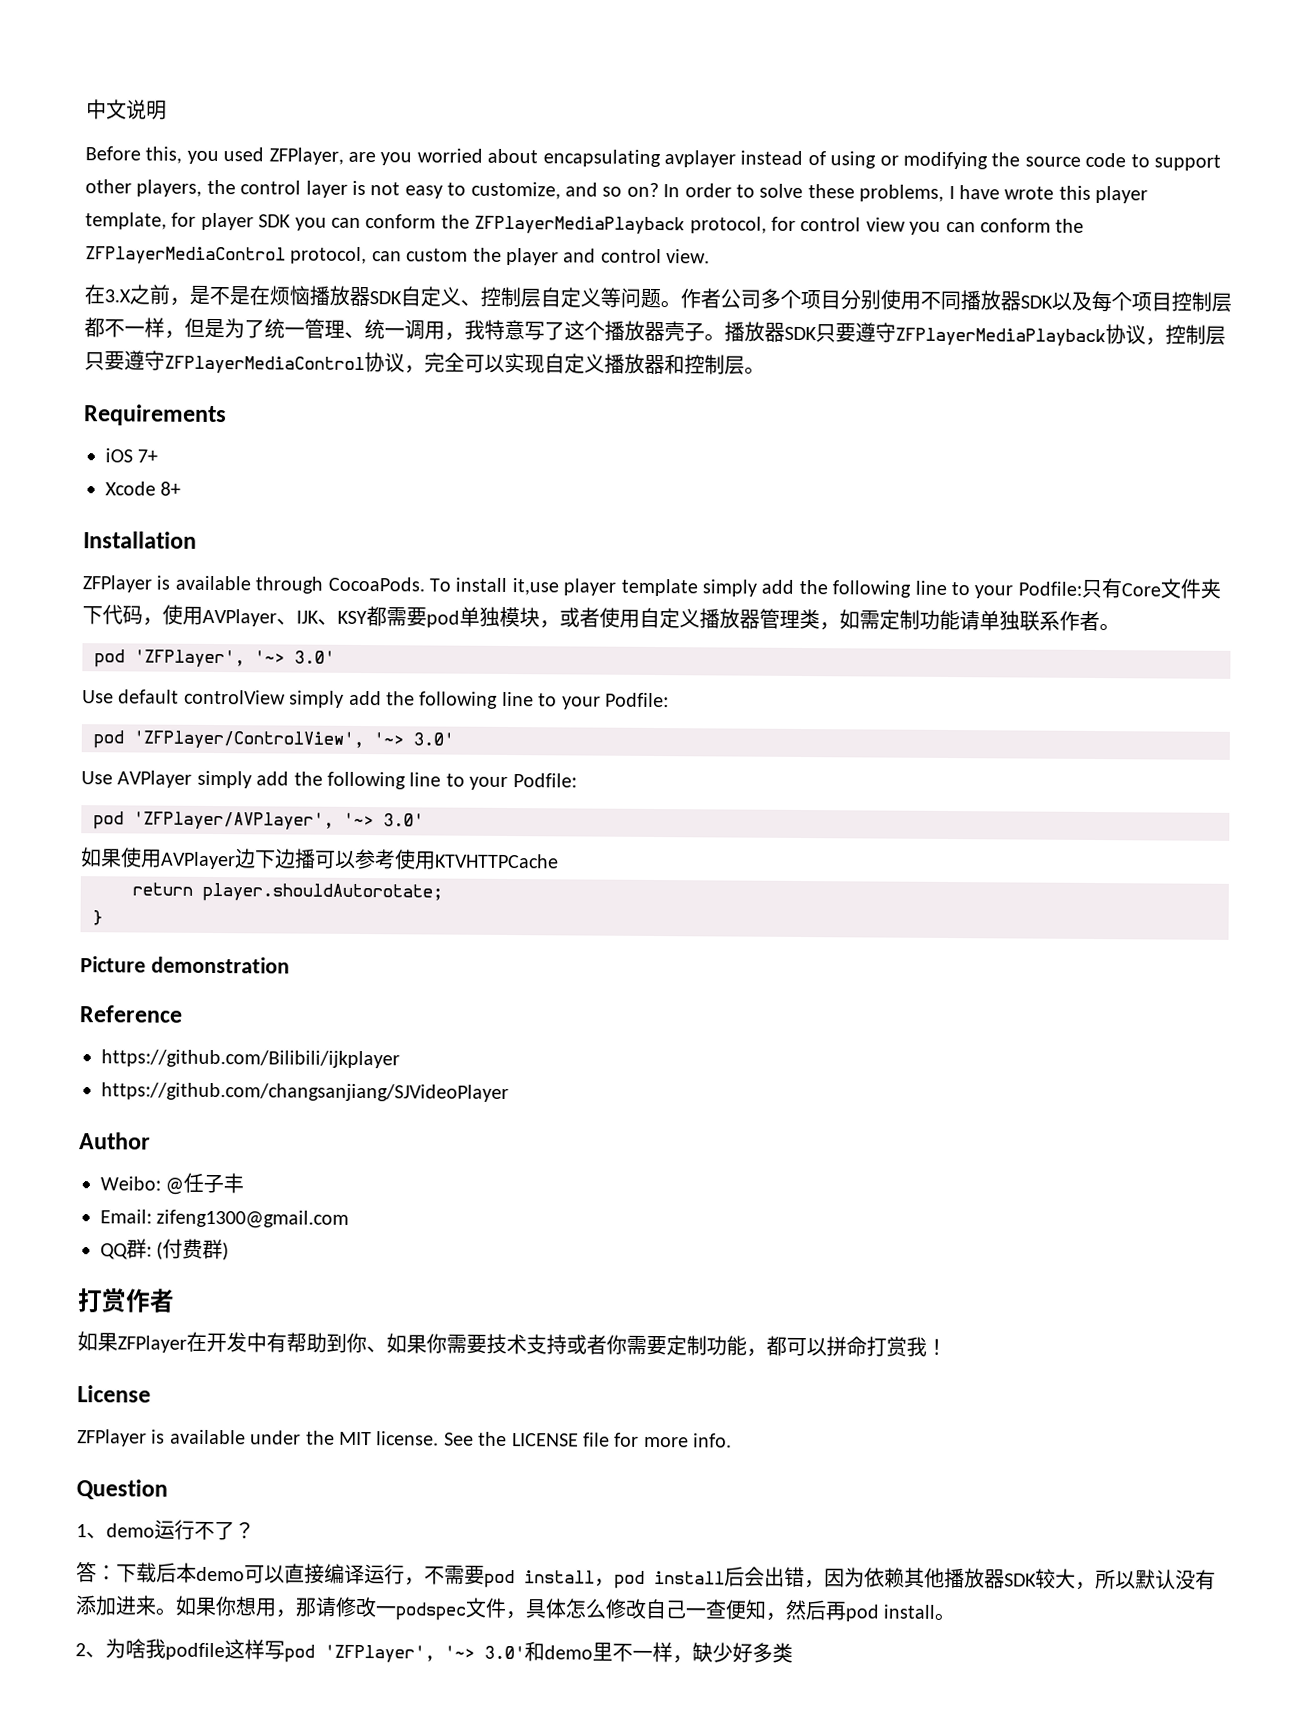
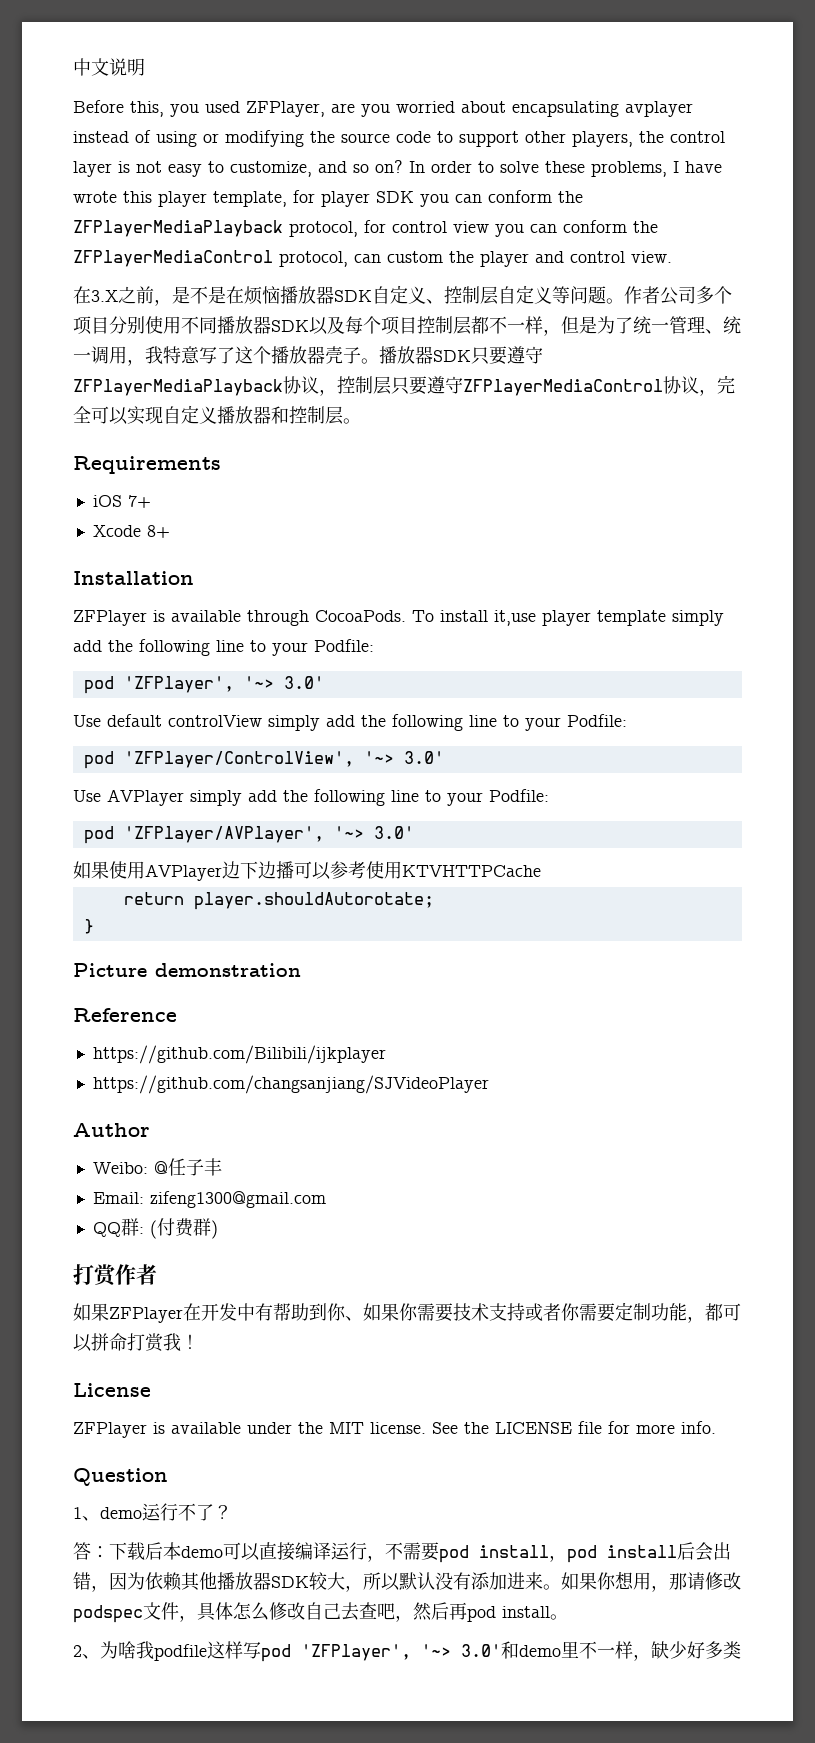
- To install it,use player template simply add the following line to your Podfile:只有Core文件夹下代码，使用AVPlayer、IJK、KSY都需要pod单独模块，或者使用自定义播放器管理类，如需定制功能请单独联系作者。
+ To install it,use player template simply add the following line to your Podfile:
- 如果你想用，那请修改一podspec文件，具体怎么修改自己一查便知，然后再pod install。
+ 如果你想用，那请修改podspec文件，具体怎么修改自己去查吧，然后再pod install。

